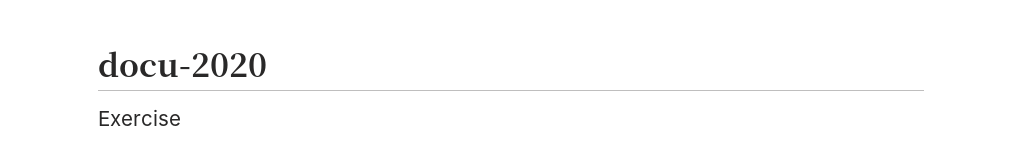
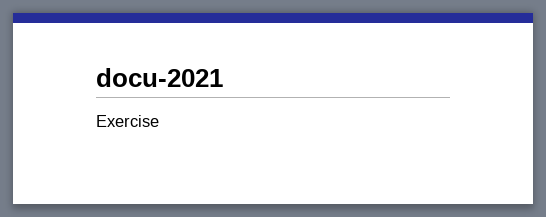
- docu-2020
+ docu-2021

